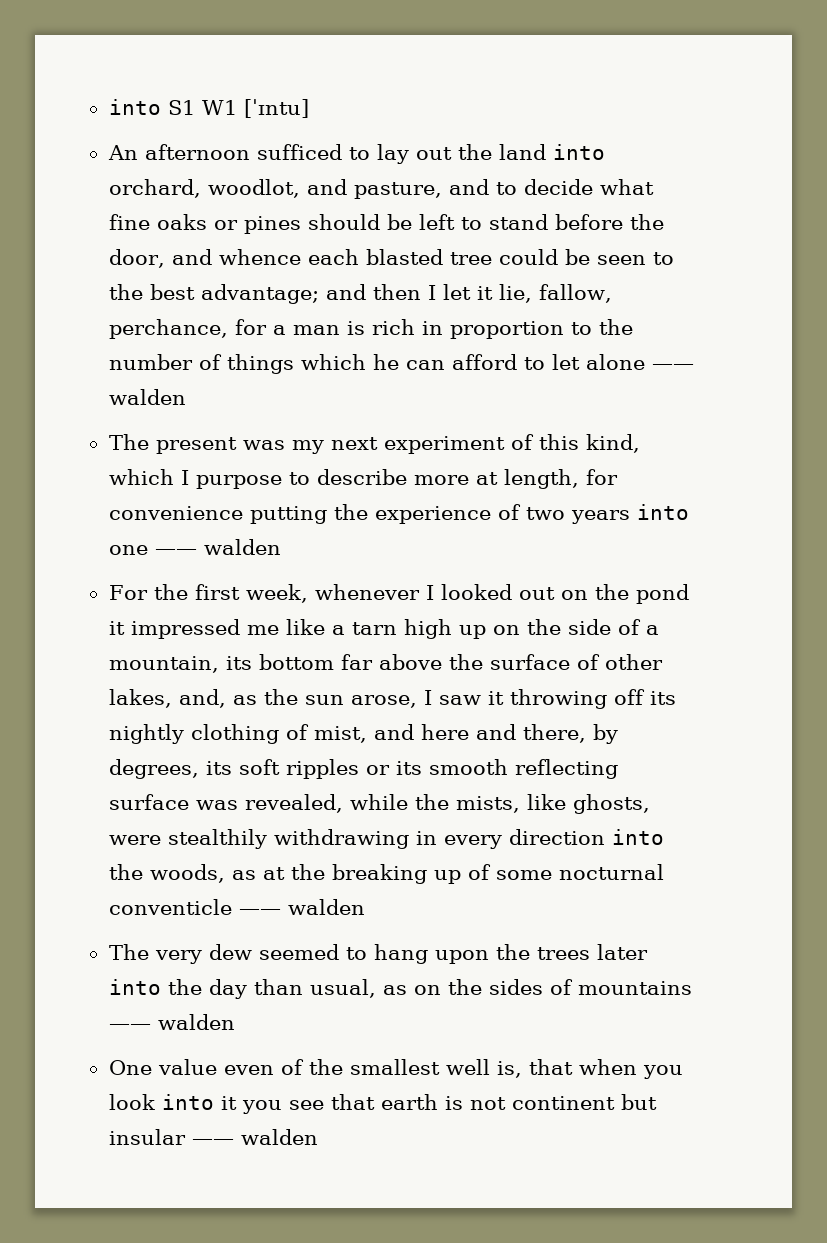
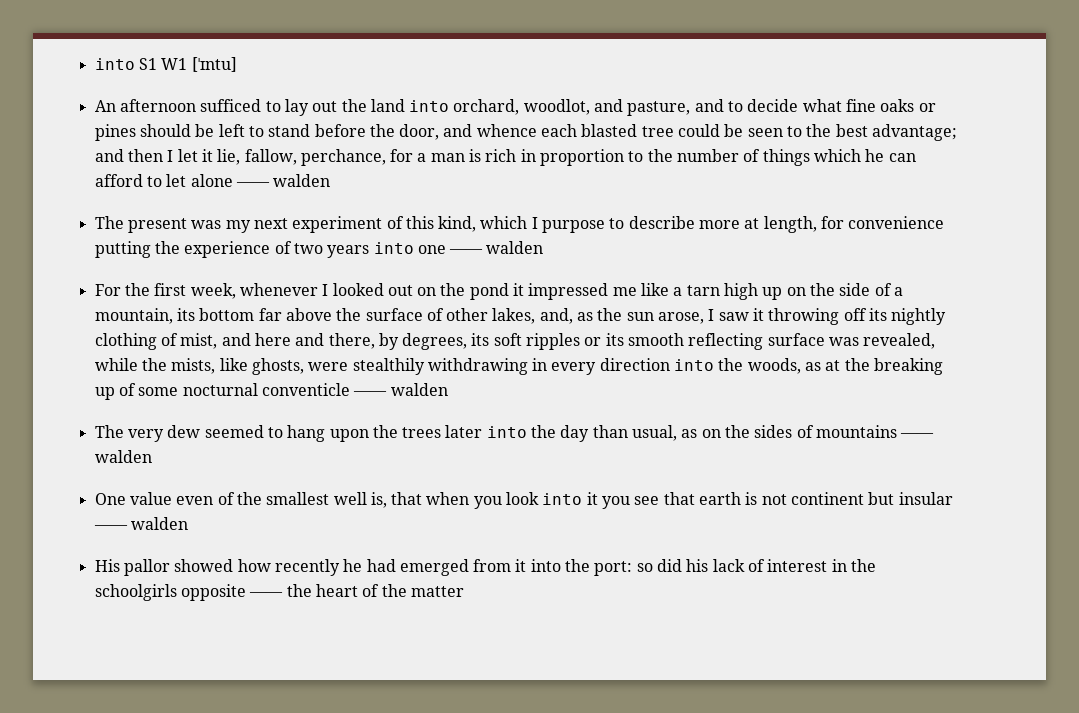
+ His pallor showed how recently he had emerged from it into the port: so did his lack of interest in the schoolgirls opposite —— the heart of the matter

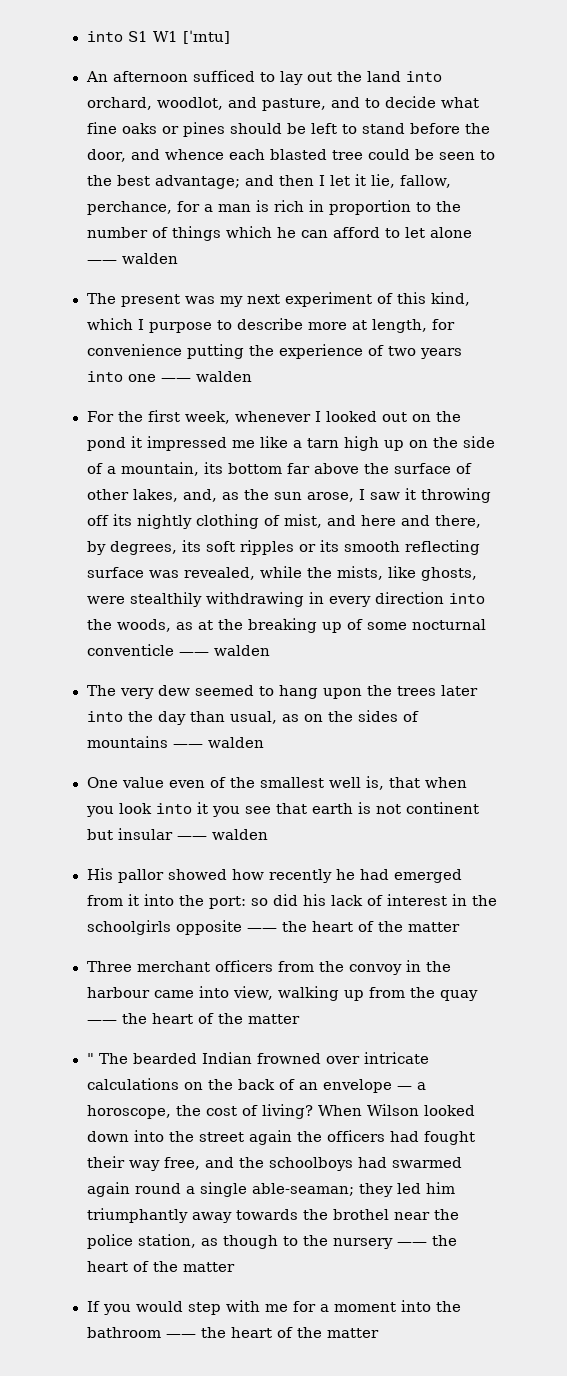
+ Three merchant officers from the convoy in the harbour came into view, walking up from the quay —— the heart of the matter
+ " The bearded Indian frowned over intricate calculations on the back of an envelope — a horoscope, the cost of living? When Wilson looked down into the street again the officers had fought their way free, and the schoolboys had swarmed again round a single able-seaman; they led him triumphantly away towards the brothel near the police station, as though to the nursery —— the heart of the matter
+ If you would step with me for a moment into the bathroom —— the heart of the matter

